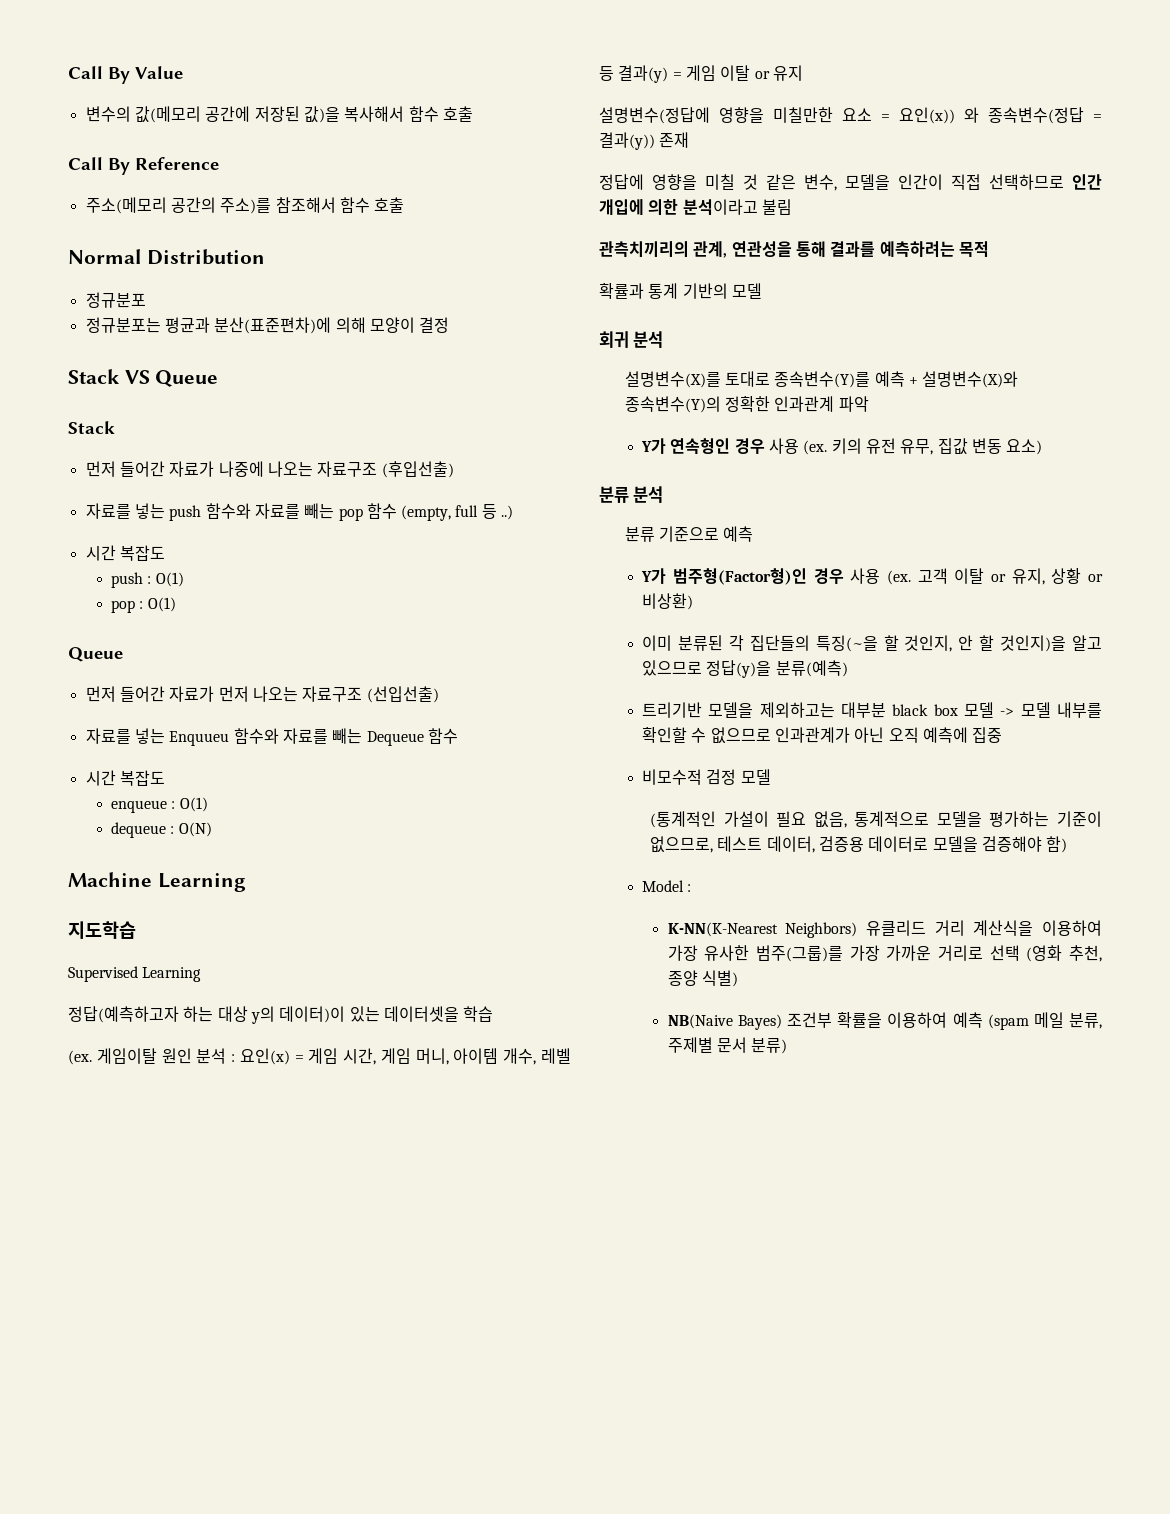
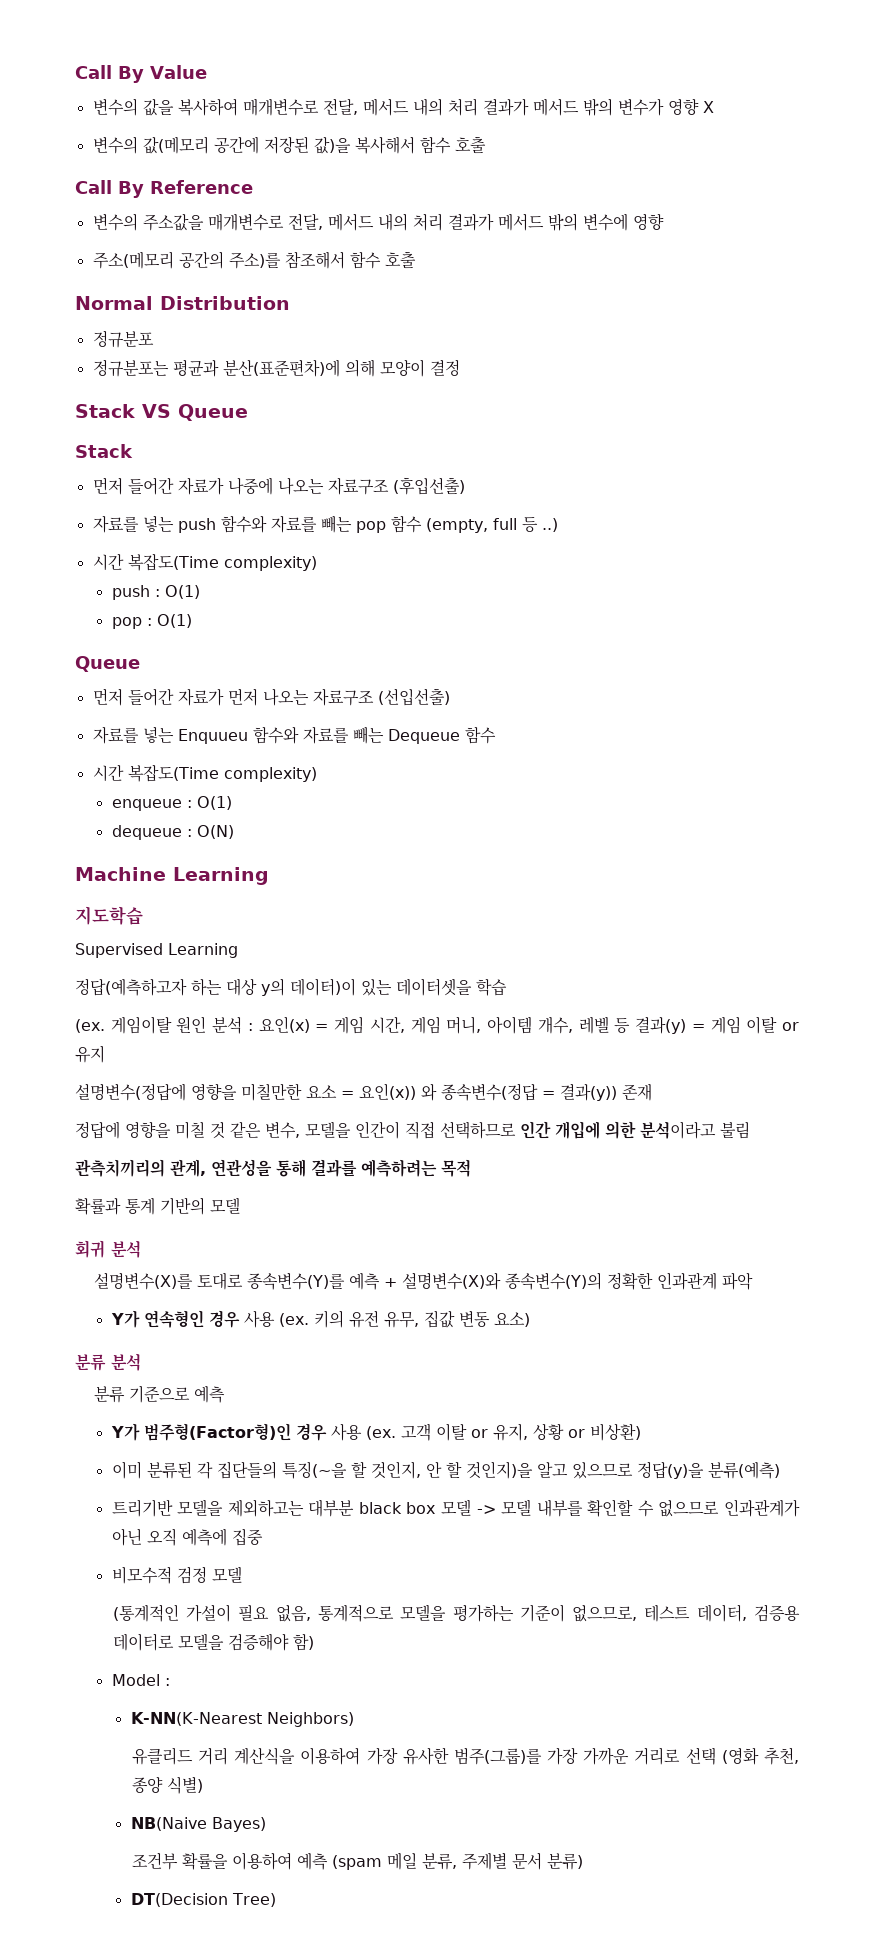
+ 변수의 값을 복사하여 매개변수로 전달, 메서드 내의 처리 결과가 메서드 밖의 변수가 영향 X
+ 변수의 주소값을 매개변수로 전달, 메서드 내의 처리 결과가 메서드 밖의 변수에 영향
  자료를 넣는 push 함수와 자료를 빼는 pop 함수 (empty, full 등 ..)
- 시간 복잡도
+ 시간 복잡도(Time complexity)
  자료를 넣는 Enquueu 함수와 자료를 빼는 Dequeue 함수
- 시간 복잡도
+ 시간 복잡도(Time complexity)
- K-NN(K-Nearest Neighbors) 유클리드 거리 계산식을 이용하여 가장 유사한 범주(그룹)를 가장 가까운 거리로 선택 (영화 추천, 종양 식별)
+ K-NN(K-Nearest Neighbors)
+ 유클리드 거리 계산식을 이용하여 가장 유사한 범주(그룹)를 가장 가까운 거리로 선택 (영화 추천, 종양 식별)
- NB(Naive Bayes) 조건부 확률을 이용하여 예측 (spam 메일 분류, 주제별 문서 분류)
+ NB(Naive Bayes)
+ 조건부 확률을 이용하여 예측 (spam 메일 분류, 주제별 문서 분류)
+ DT(Decision Tree)

